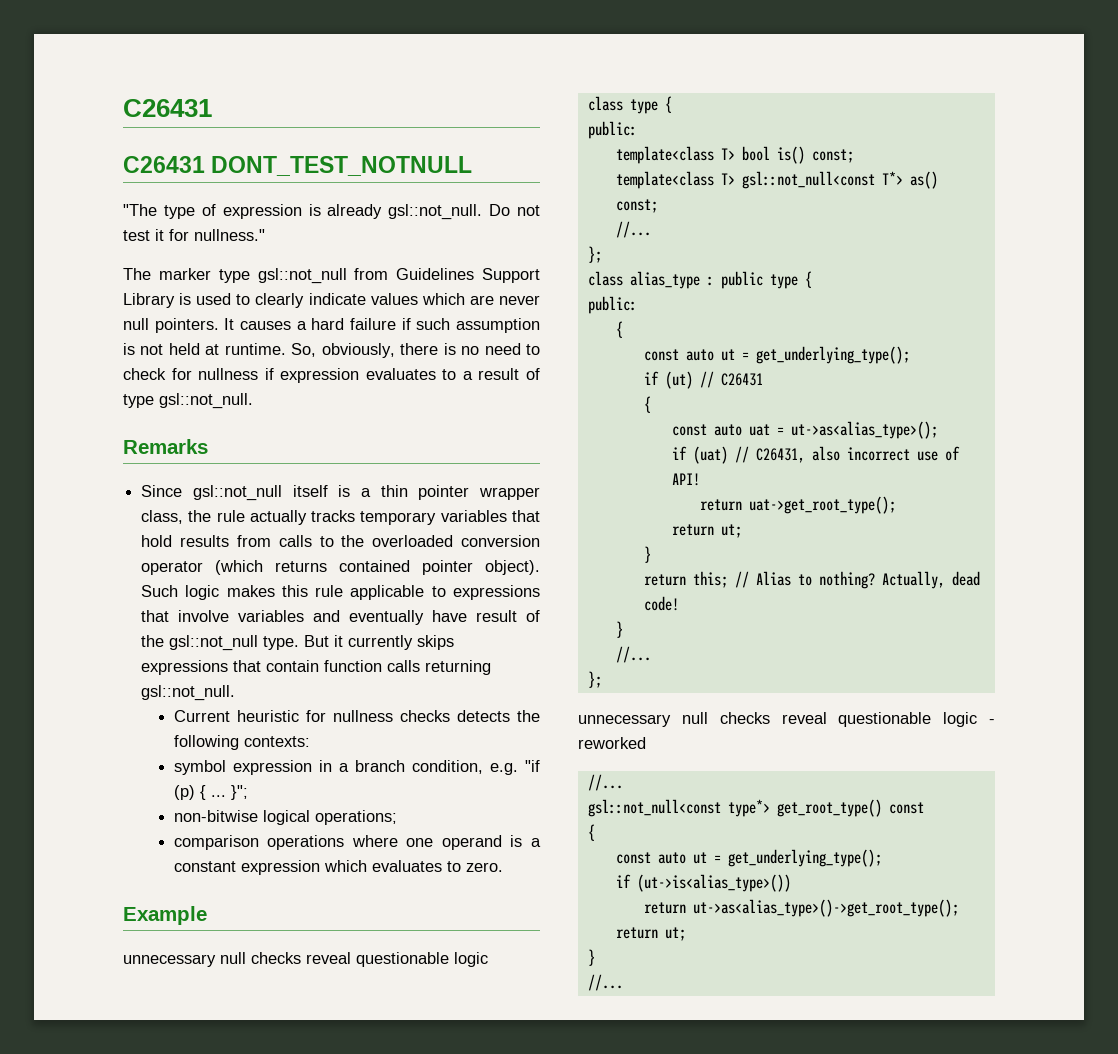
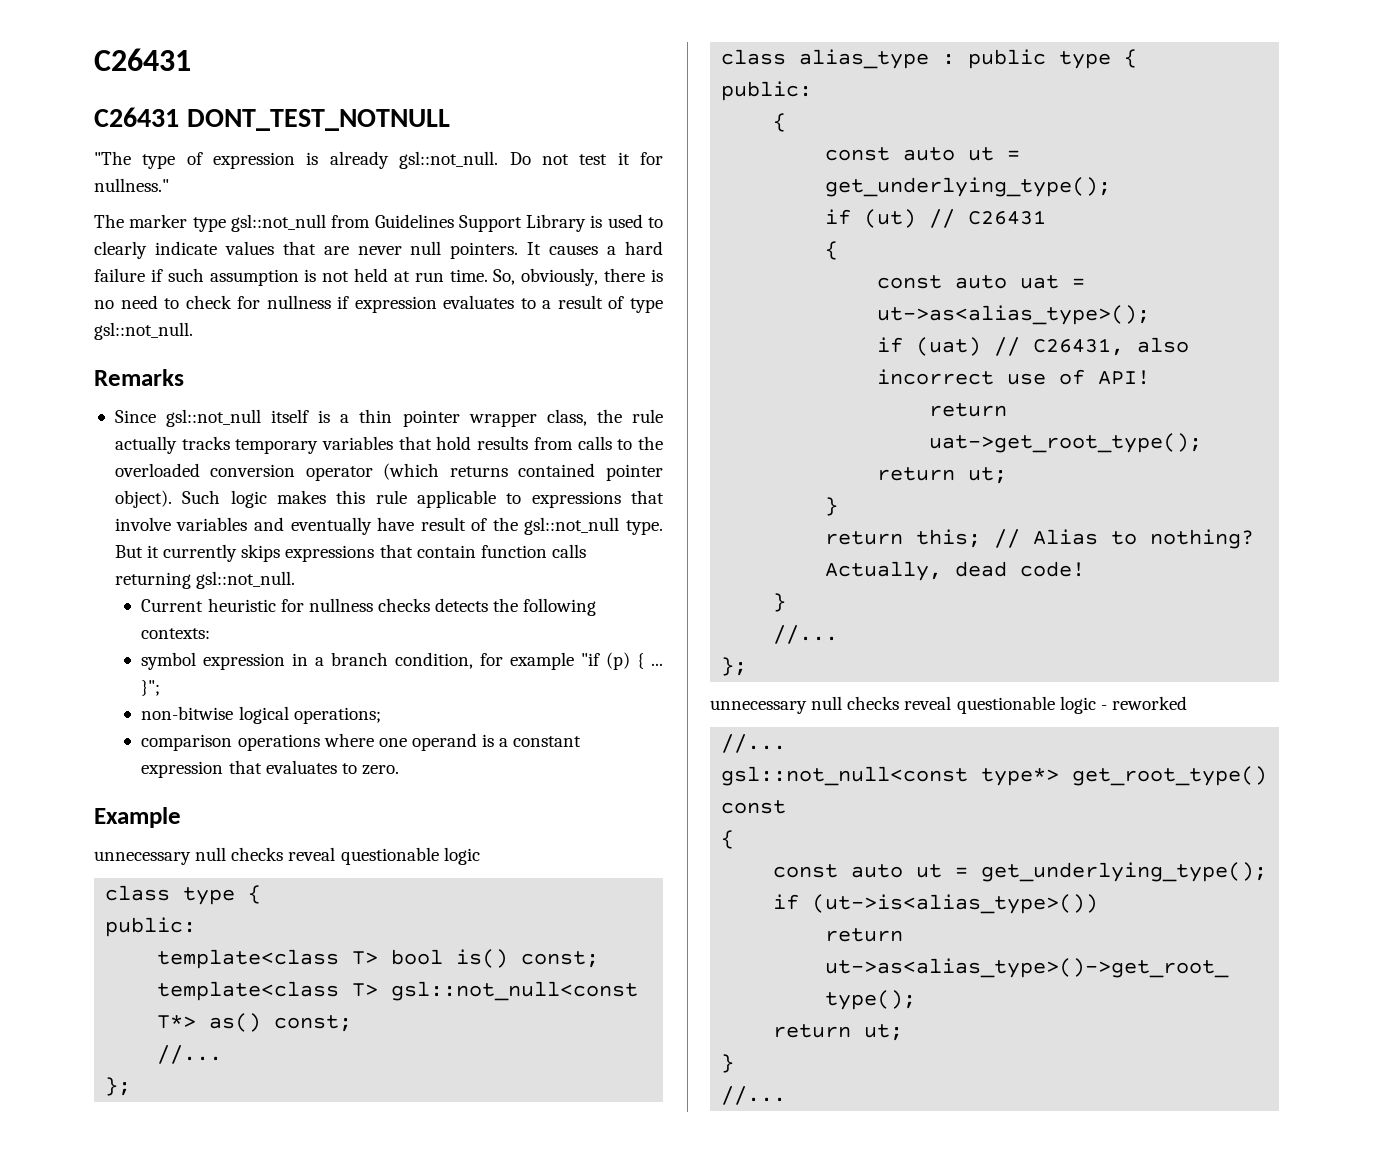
- The marker type gsl::not_null from Guidelines Support Library is used to clearly indicate values which are never null pointers.
+ The marker type gsl::not_null from Guidelines Support Library is used to clearly indicate values that are never null pointers.
- It causes a hard failure if such assumption is not held at runtime.
+ It causes a hard failure if such assumption is not held at run time.
- symbol expression in a branch condition, e.g. "if (p) { ...
+ symbol expression in a branch condition, for example "if (p) { ...
- comparison operations where one operand is a constant expression which evaluates to zero.
+ comparison operations where one operand is a constant expression that evaluates to zero.

